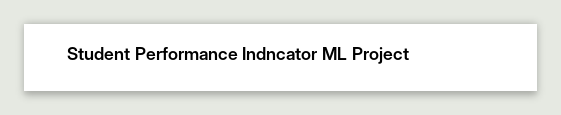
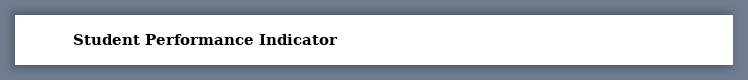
- Student Performance Indncator ML Project
+ Student Performance Indicator

